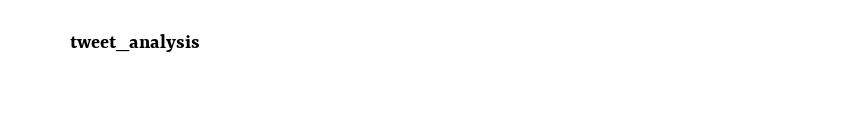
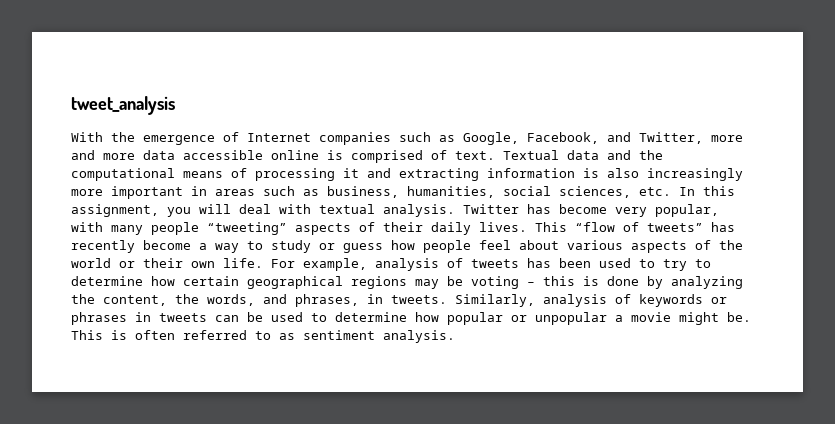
+ With the emergence of Internet companies such as Google, Facebook, and Twitter, more and more data accessible online is comprised of text. Textual data and the computational means of processing it and extracting information is also increasingly more important in areas such as business, humanities, social sciences, etc. In this assignment, you will deal with textual analysis. Twitter has become very popular, with many people “tweeting” aspects of their daily lives. This “flow of tweets” has recently become a way to study or guess how people feel about various aspects of the world or their own life. For example, analysis of tweets has been used to try to determine how certain geographical regions may be voting – this is done by analyzing the content, the words, and phrases, in tweets. Similarly, analysis of keywords or phrases in tweets can be used to determine how popular or unpopular a movie might be. This is often referred to as sentiment analysis.

